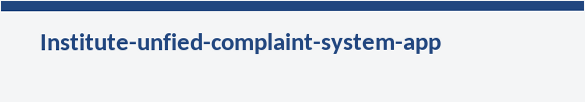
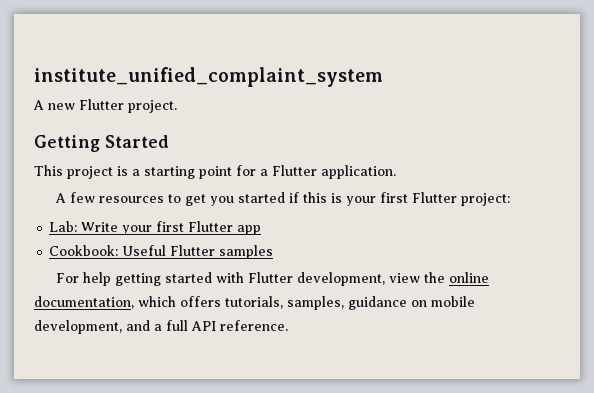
- Institute-unfied-complaint-system-app
+ institute_unified_complaint_system
+ A new Flutter project.
+ Getting Started
+ This project is a starting point for a Flutter application.
+ A few resources to get you started if this is your first Flutter project:
+ Lab: Write your first Flutter app
+ Cookbook: Useful Flutter samples
+ For help getting started with Flutter development, view the online documentation, which offers tutorials, samples, guidance on mobile development, and a full API reference.

